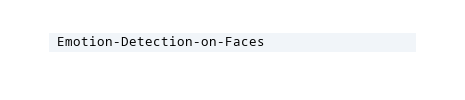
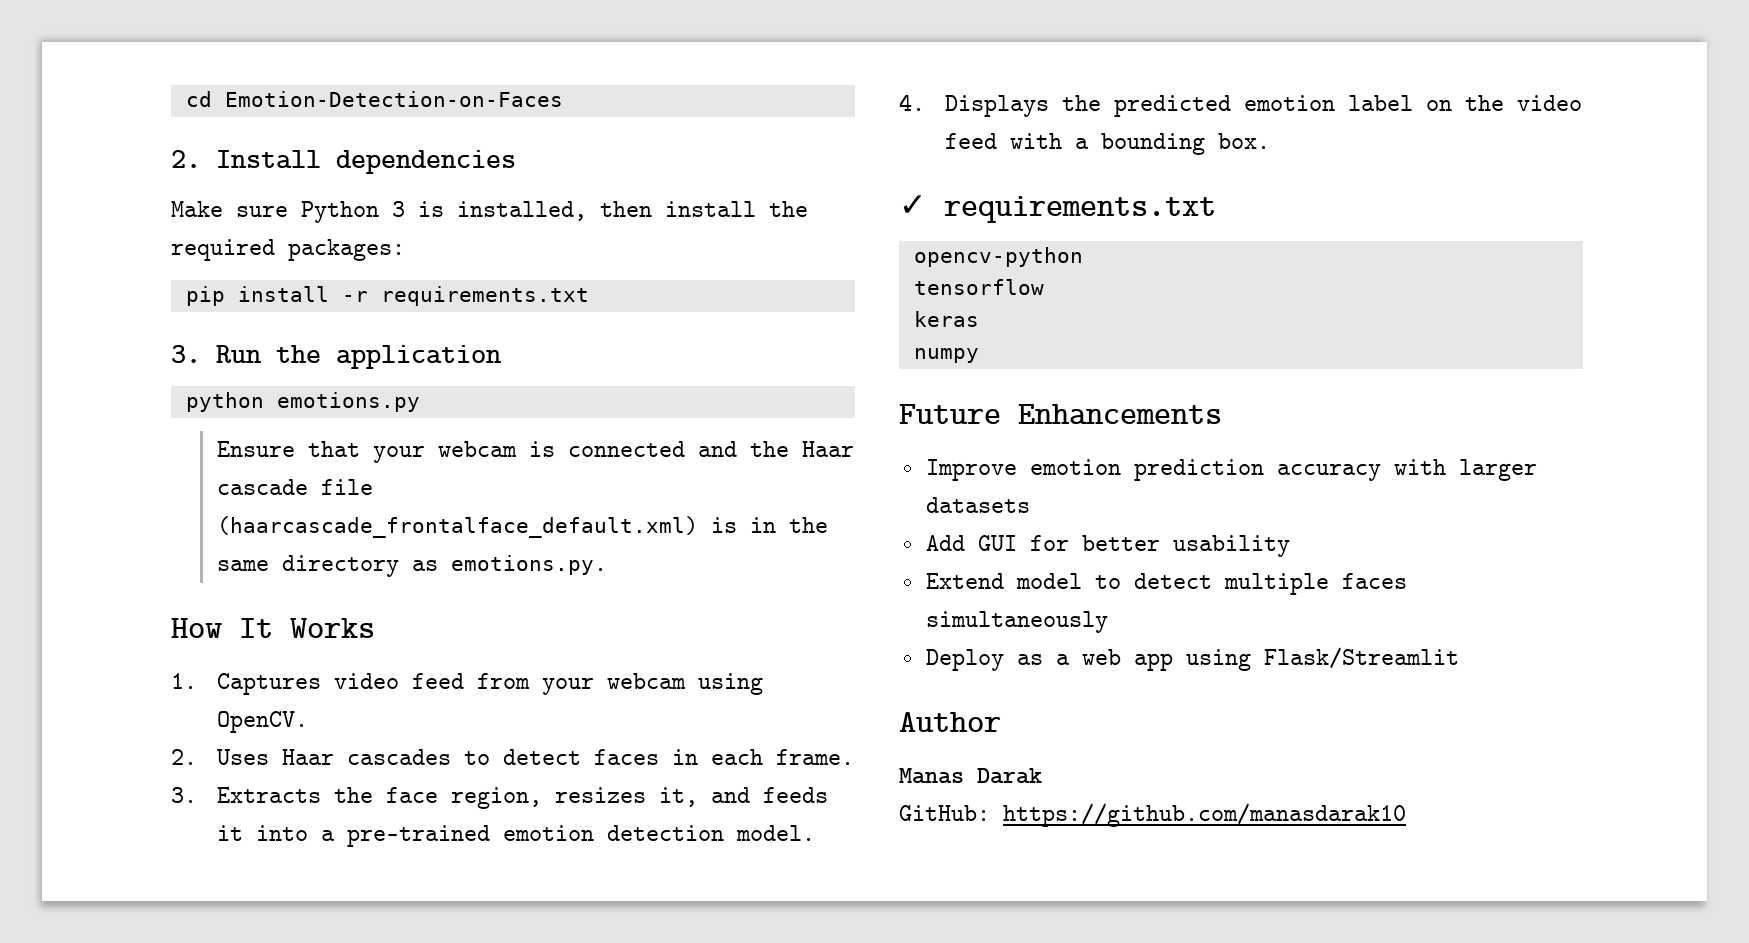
- Emotion-Detection-on-Faces
+ cd Emotion-Detection-on-Faces
+ 2. Install dependencies
+ Make sure Python 3 is installed, then install the required packages:
+ pip install -r requirements.txt
+ 3. Run the application
+ python emotions.py
+ Ensure that your webcam is connected and the Haar cascade file (haarcascade_frontalface_default.xml) is in the same directory as emotions.py.
+ How It Works
+ 1. Captures video feed from your webcam using OpenCV.
+ 2. Uses Haar cascades to detect faces in each frame.
+ 3. Extracts the face region, resizes it, and feeds it into a pre-trained emotion detection model.
+ 4. Displays the predicted emotion label on the video feed with a bounding box.
+ ✓ requirements.txt
+ opencv-python
+ tensorflow
+ keras
+ numpy
+ Future Enhancements
+ Improve emotion prediction accuracy with larger datasets
+ Add GUI for better usability
+ Extend model to detect multiple faces simultaneously
+ Deploy as a web app using Flask/Streamlit
+ Author
+ Manas Darak
+ GitHub: https://github.com/manasdarak10

